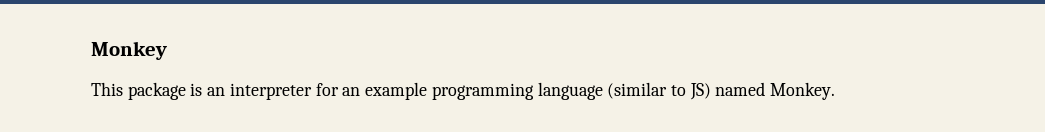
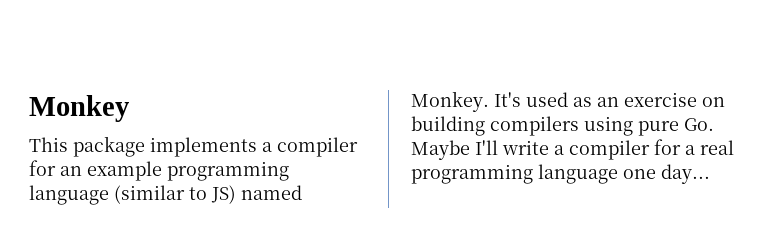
- This package is an interpreter for an example programming language (similar to JS) named Monkey.
+ This package implements a compiler for an example programming language (similar to JS) named Monkey.
+ It's used as an exercise on building compilers using pure Go. Maybe I'll write a compiler for a real programming language one day...

